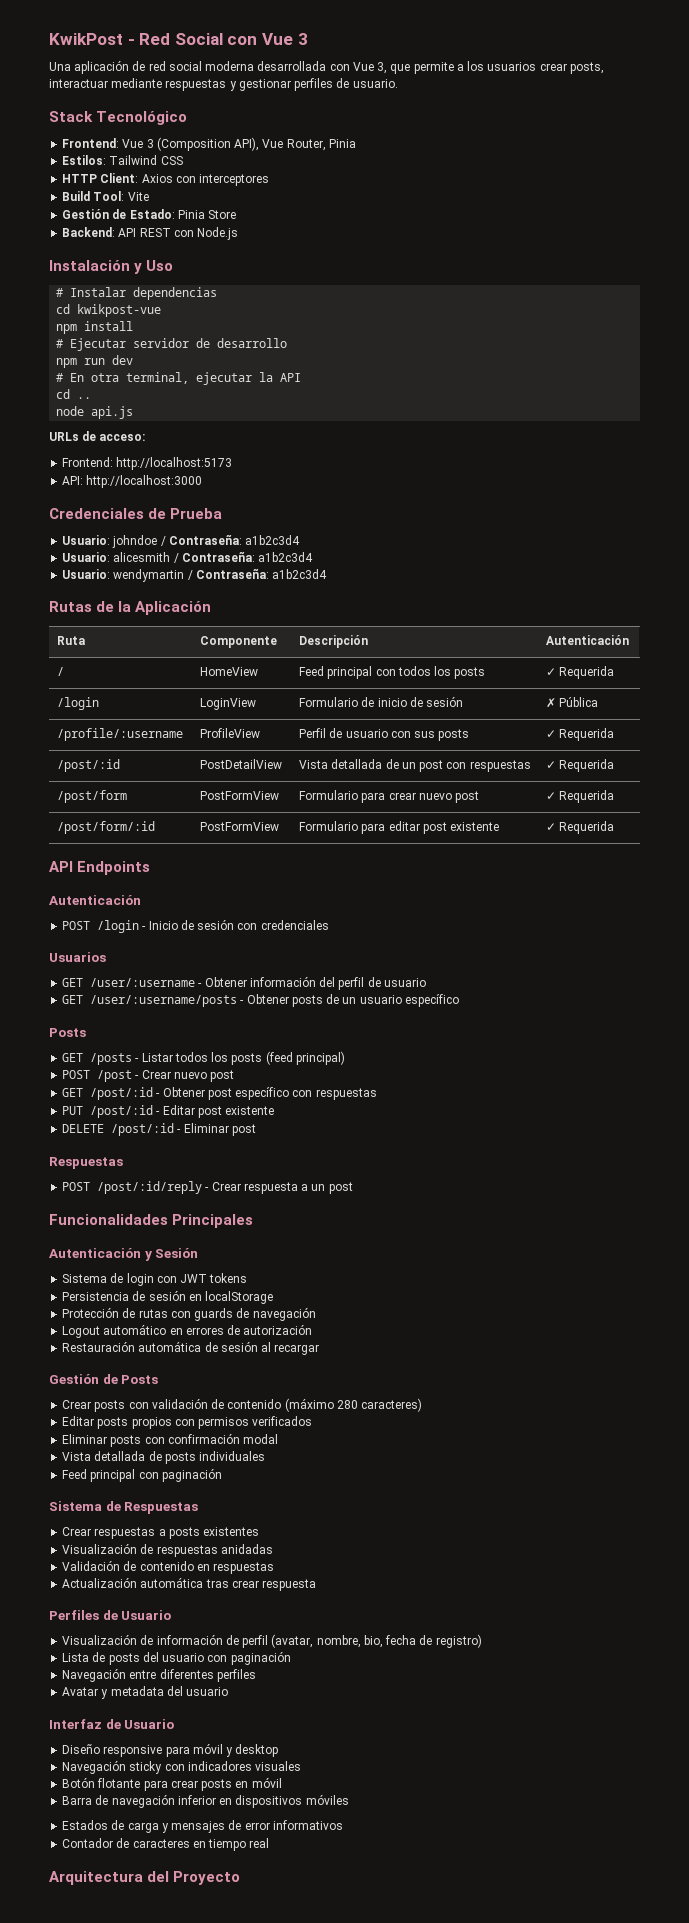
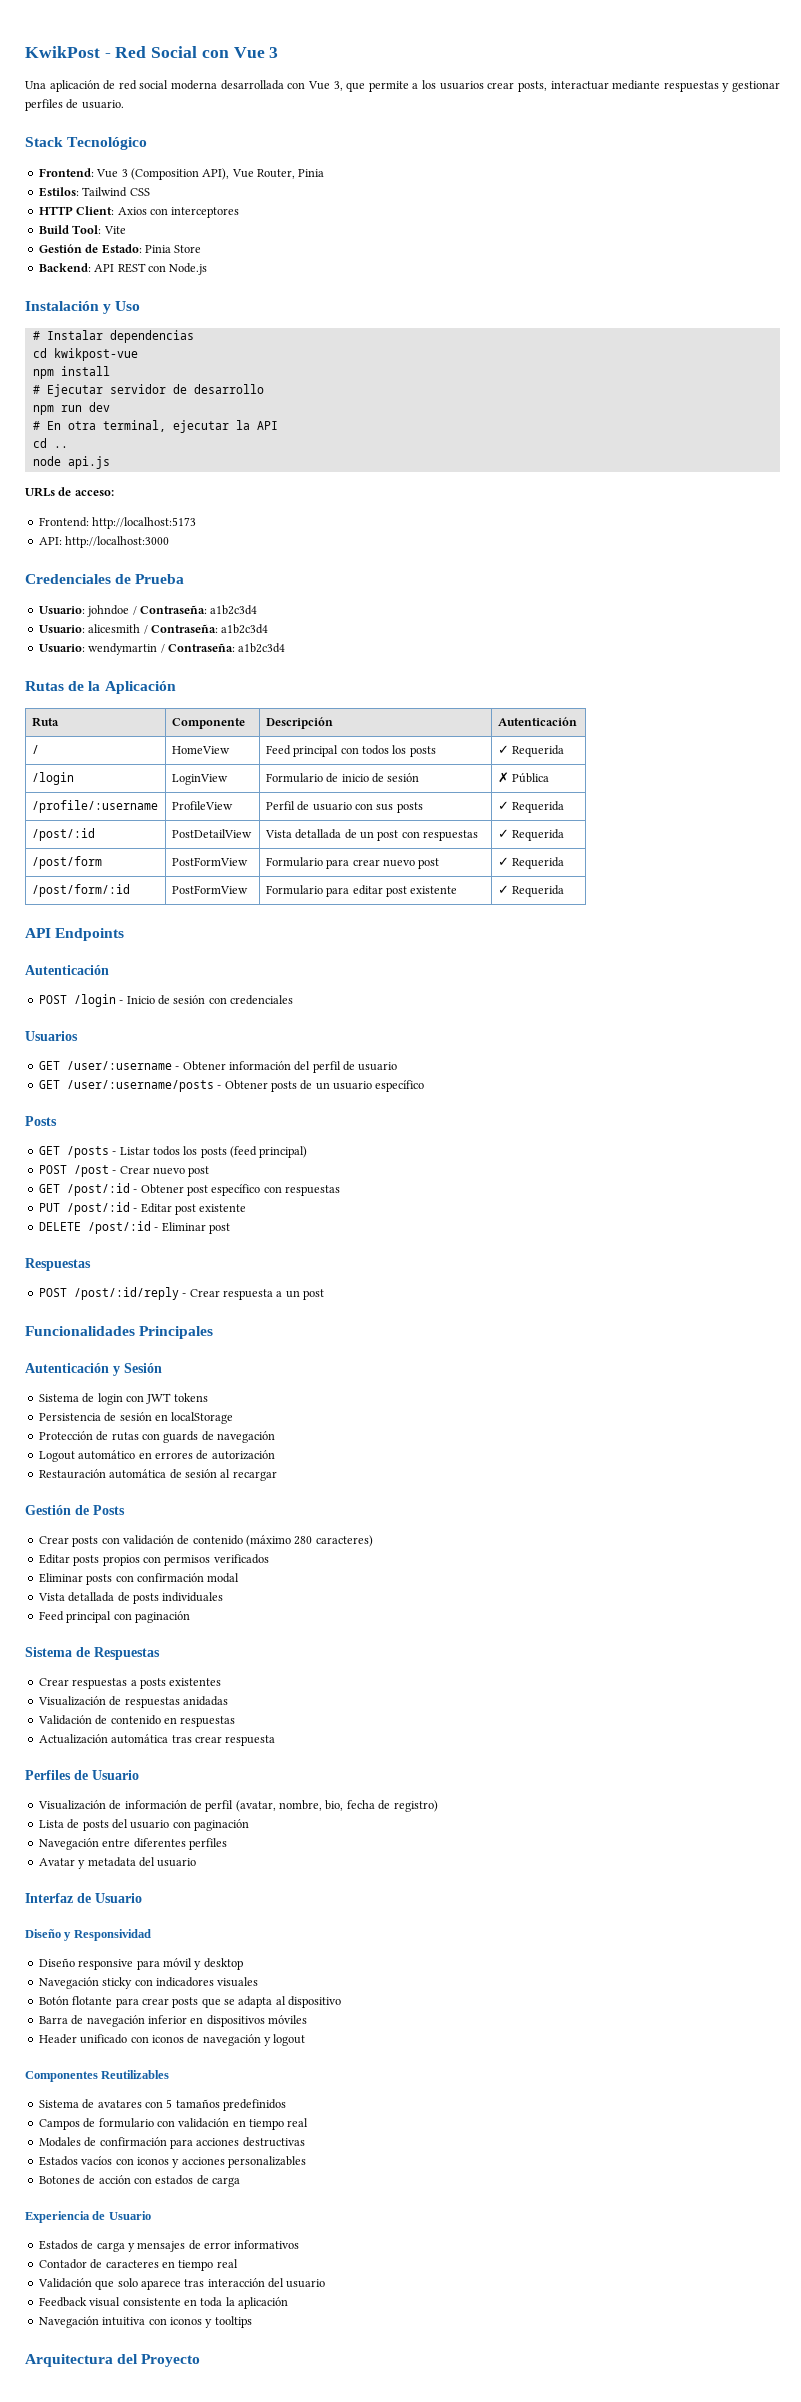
+ Diseño y Responsividad
- Botón flotante para crear posts en móvil
+ Botón flotante para crear posts que se adapta al dispositivo
+ Header unificado con iconos de navegación y logout
+ Componentes Reutilizables
+ Sistema de avatares con 5 tamaños predefinidos
+ Campos de formulario con validación en tiempo real
+ Modales de confirmación para acciones destructivas
+ Estados vacíos con iconos y acciones personalizables
+ Botones de acción con estados de carga
+ Experiencia de Usuario
+ Validación que solo aparece tras interacción del usuario
+ Feedback visual consistente en toda la aplicación
+ Navegación intuitiva con iconos y tooltips

